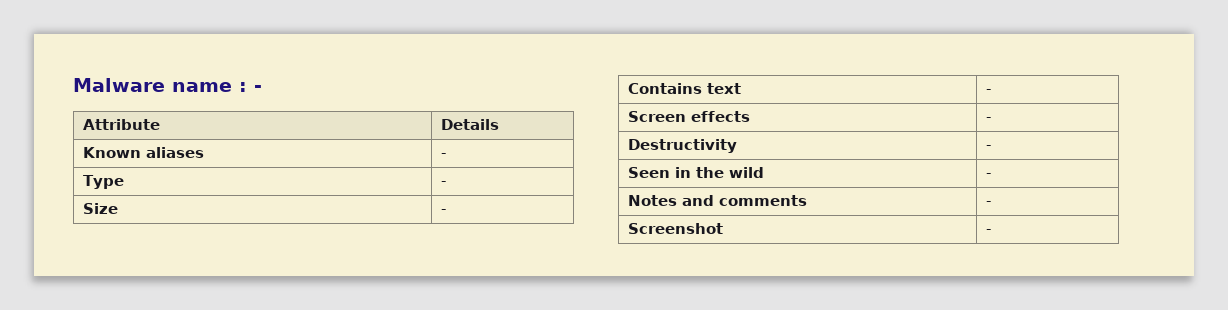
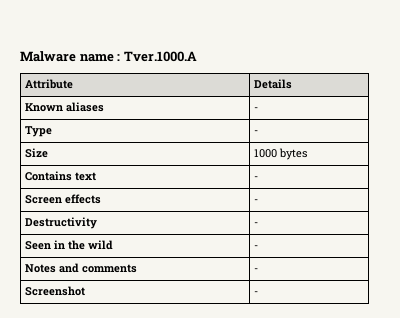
- Malware name : -
+ Malware name : Tver.1000.A
- Size | -
+ Size | 1000 bytes

